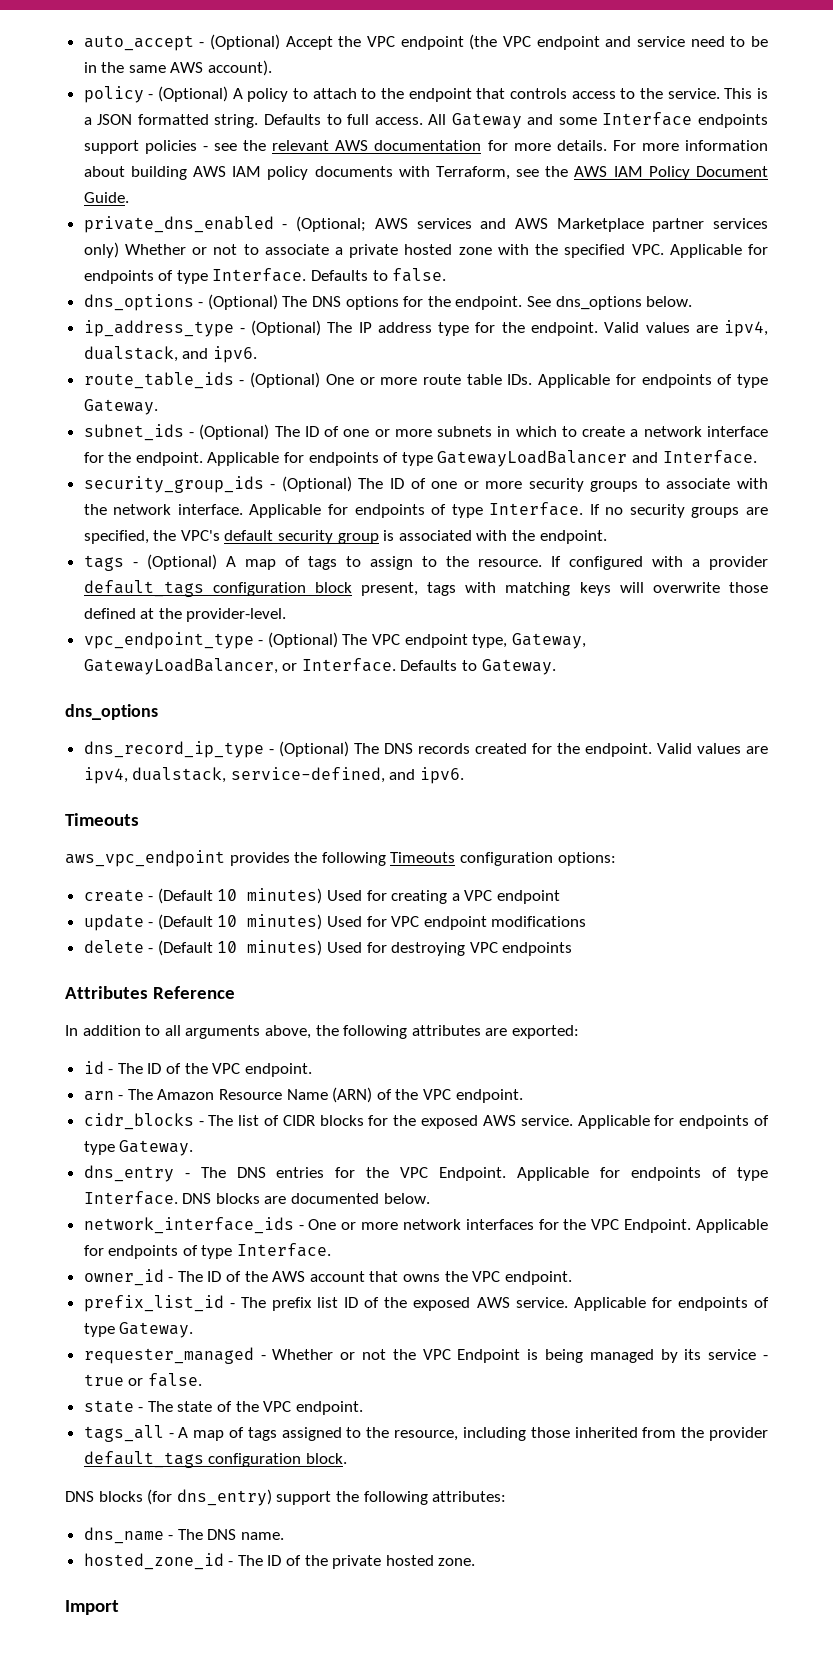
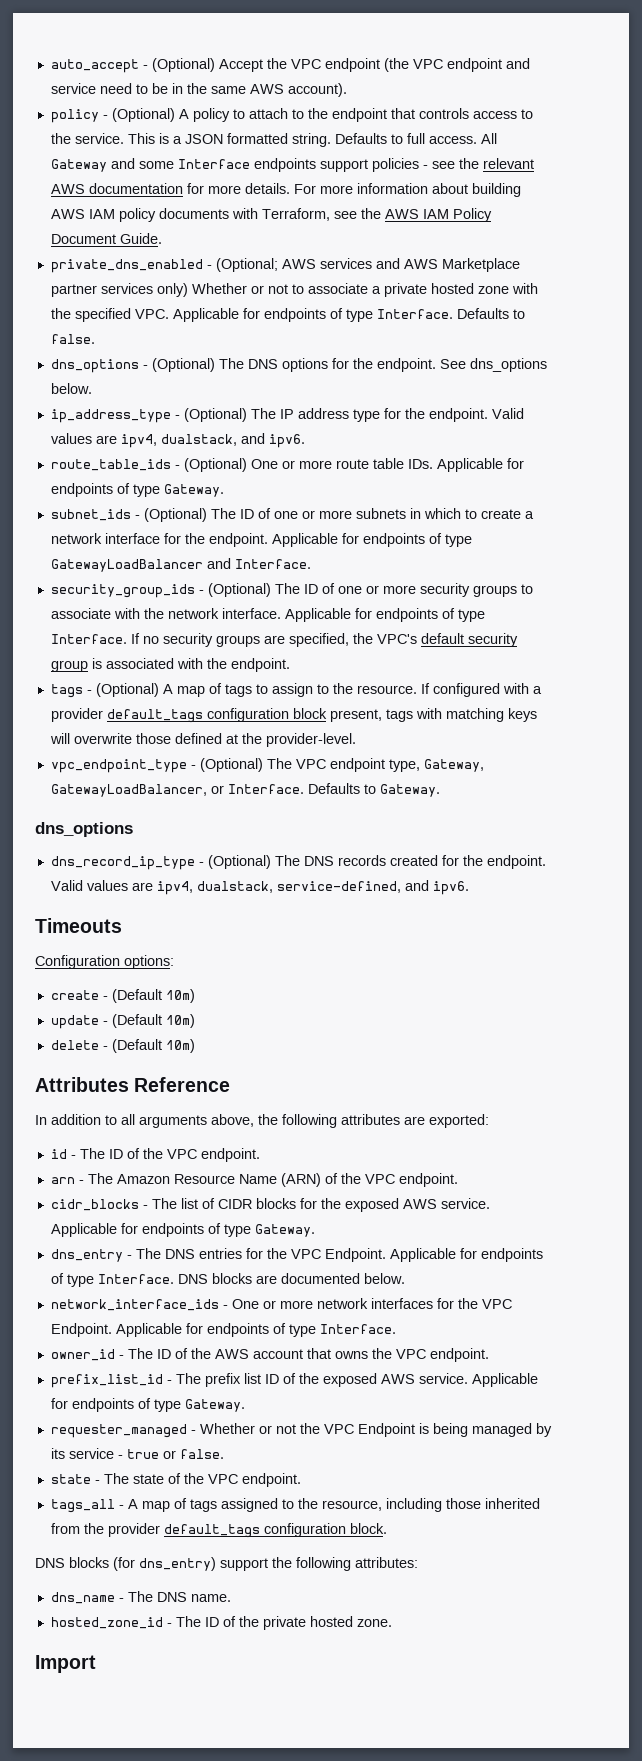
- aws_vpc_endpoint provides the following Timeouts configuration options:
- create - (Default 10 minutes) Used for creating a VPC endpoint
- update - (Default 10 minutes) Used for VPC endpoint modifications
- delete - (Default 10 minutes) Used for destroying VPC endpoints
+ Configuration options:
+ create - (Default 10m)
+ update - (Default 10m)
+ delete - (Default 10m)

